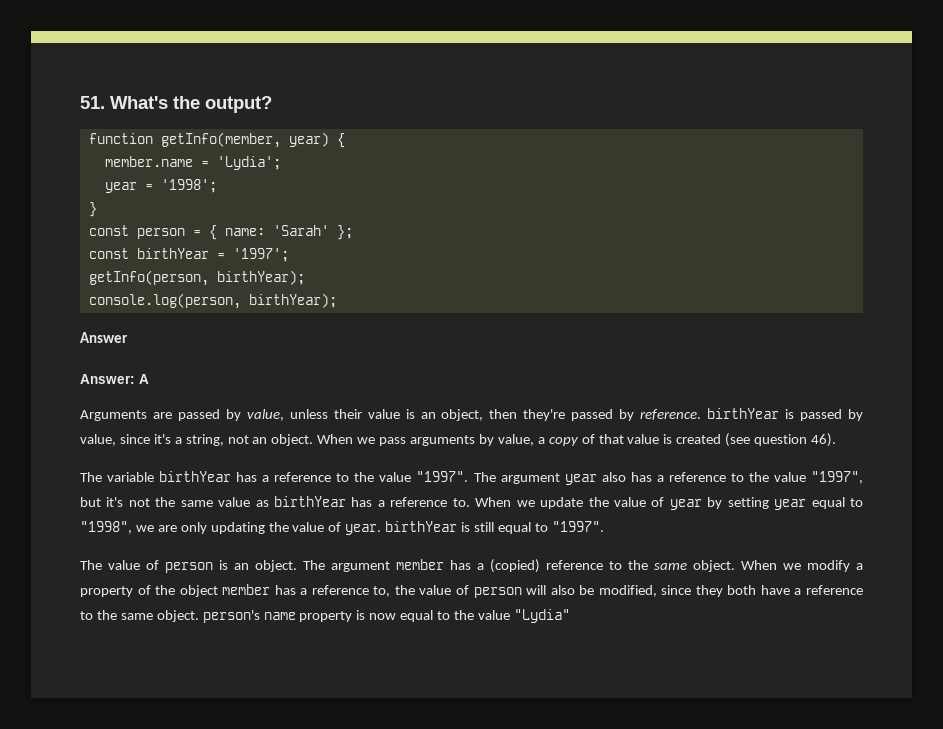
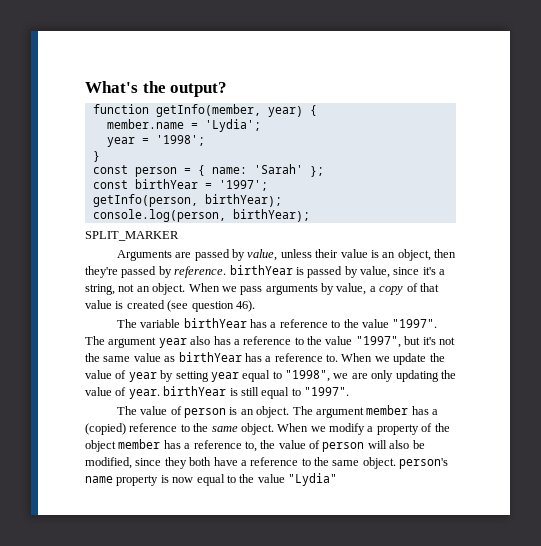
- 51. What's the output?
+ What's the output?
- Answer
- Answer: A
+ SPLIT_MARKER

